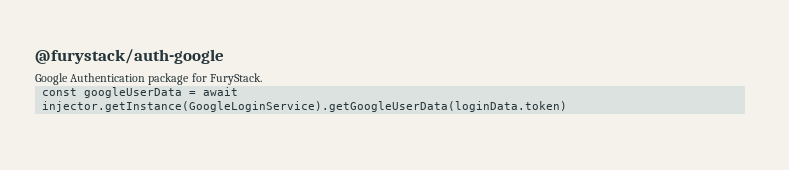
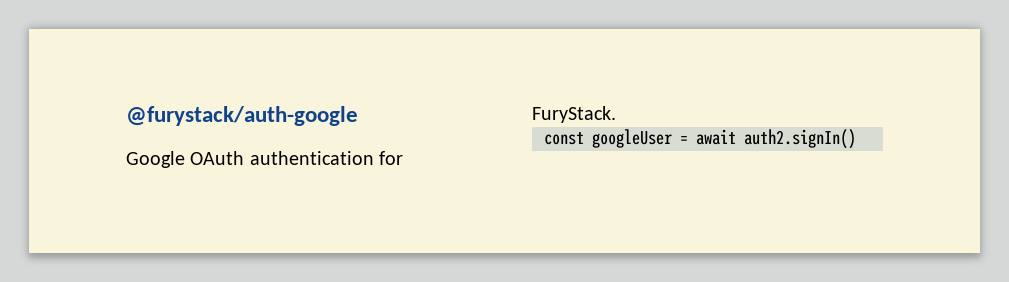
- Google Authentication package for FuryStack.
+ Google OAuth authentication for FuryStack.
- const googleUserData = await injector.getInstance(GoogleLoginService).getGoogleUserData(loginData.token)
+ const googleUser = await auth2.signIn()

